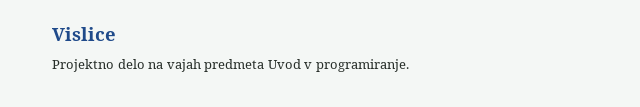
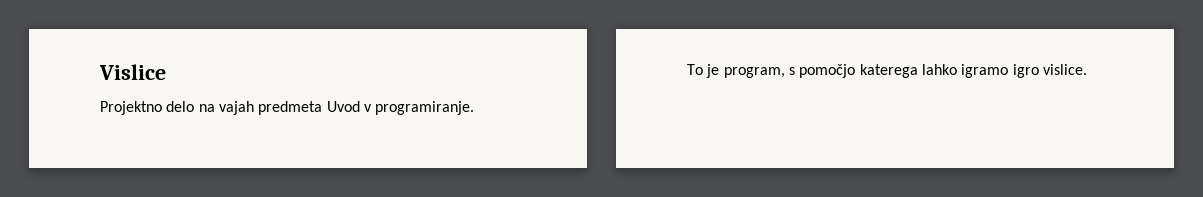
+ To je program, s pomočjo katerega lahko igramo igro vislice.

